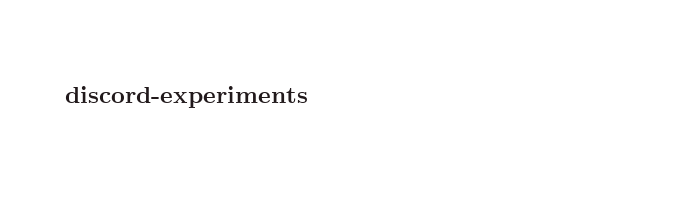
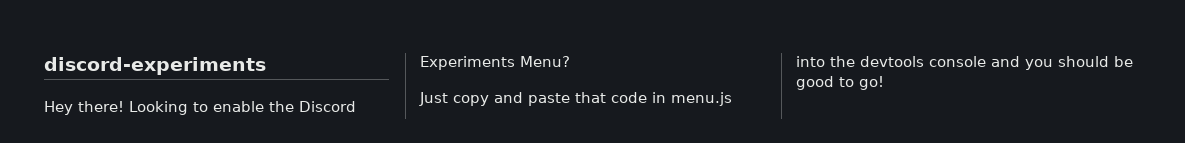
+ Hey there! Looking to enable the Discord Experiments Menu?
+ Just copy and paste that code in menu.js into the devtools console and you should be good to go!

